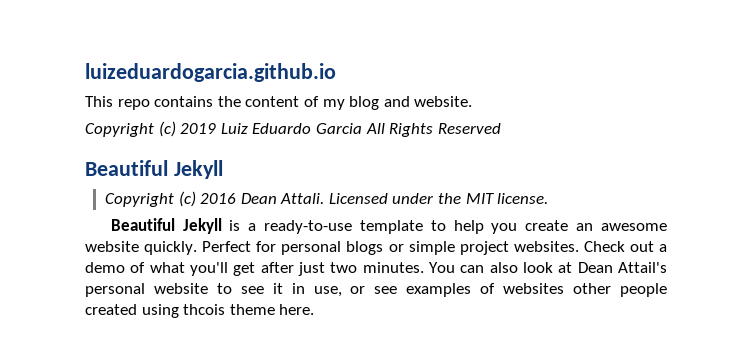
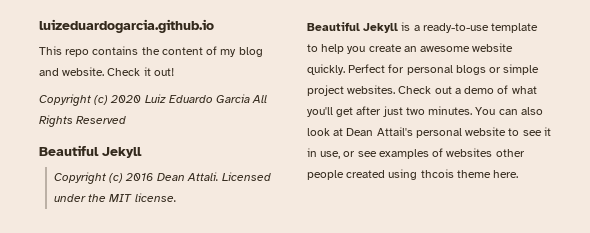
- This repo contains the content of my blog and website.
- Copyright (c) 2019 Luiz Eduardo Garcia All Rights Reserved
+ This repo contains the content of my blog and website. Check it out!
+ Copyright (c) 2020 Luiz Eduardo Garcia All Rights Reserved

